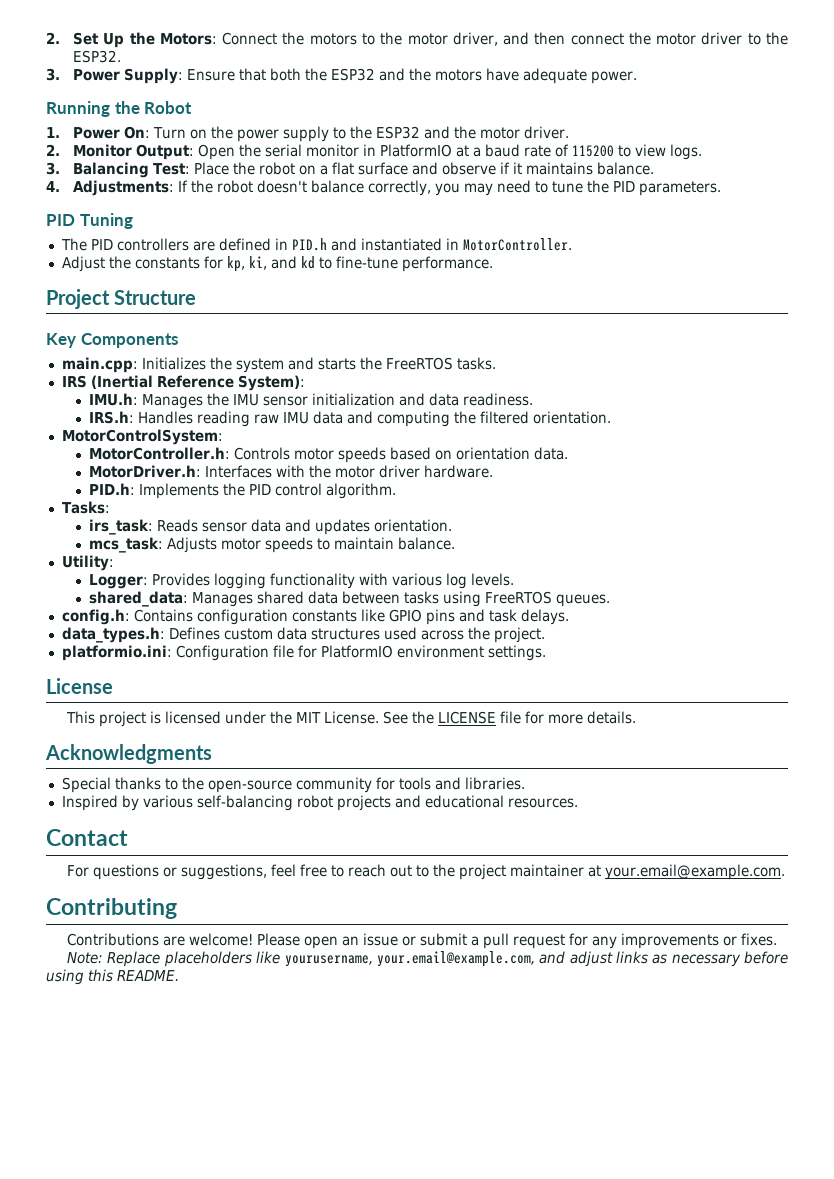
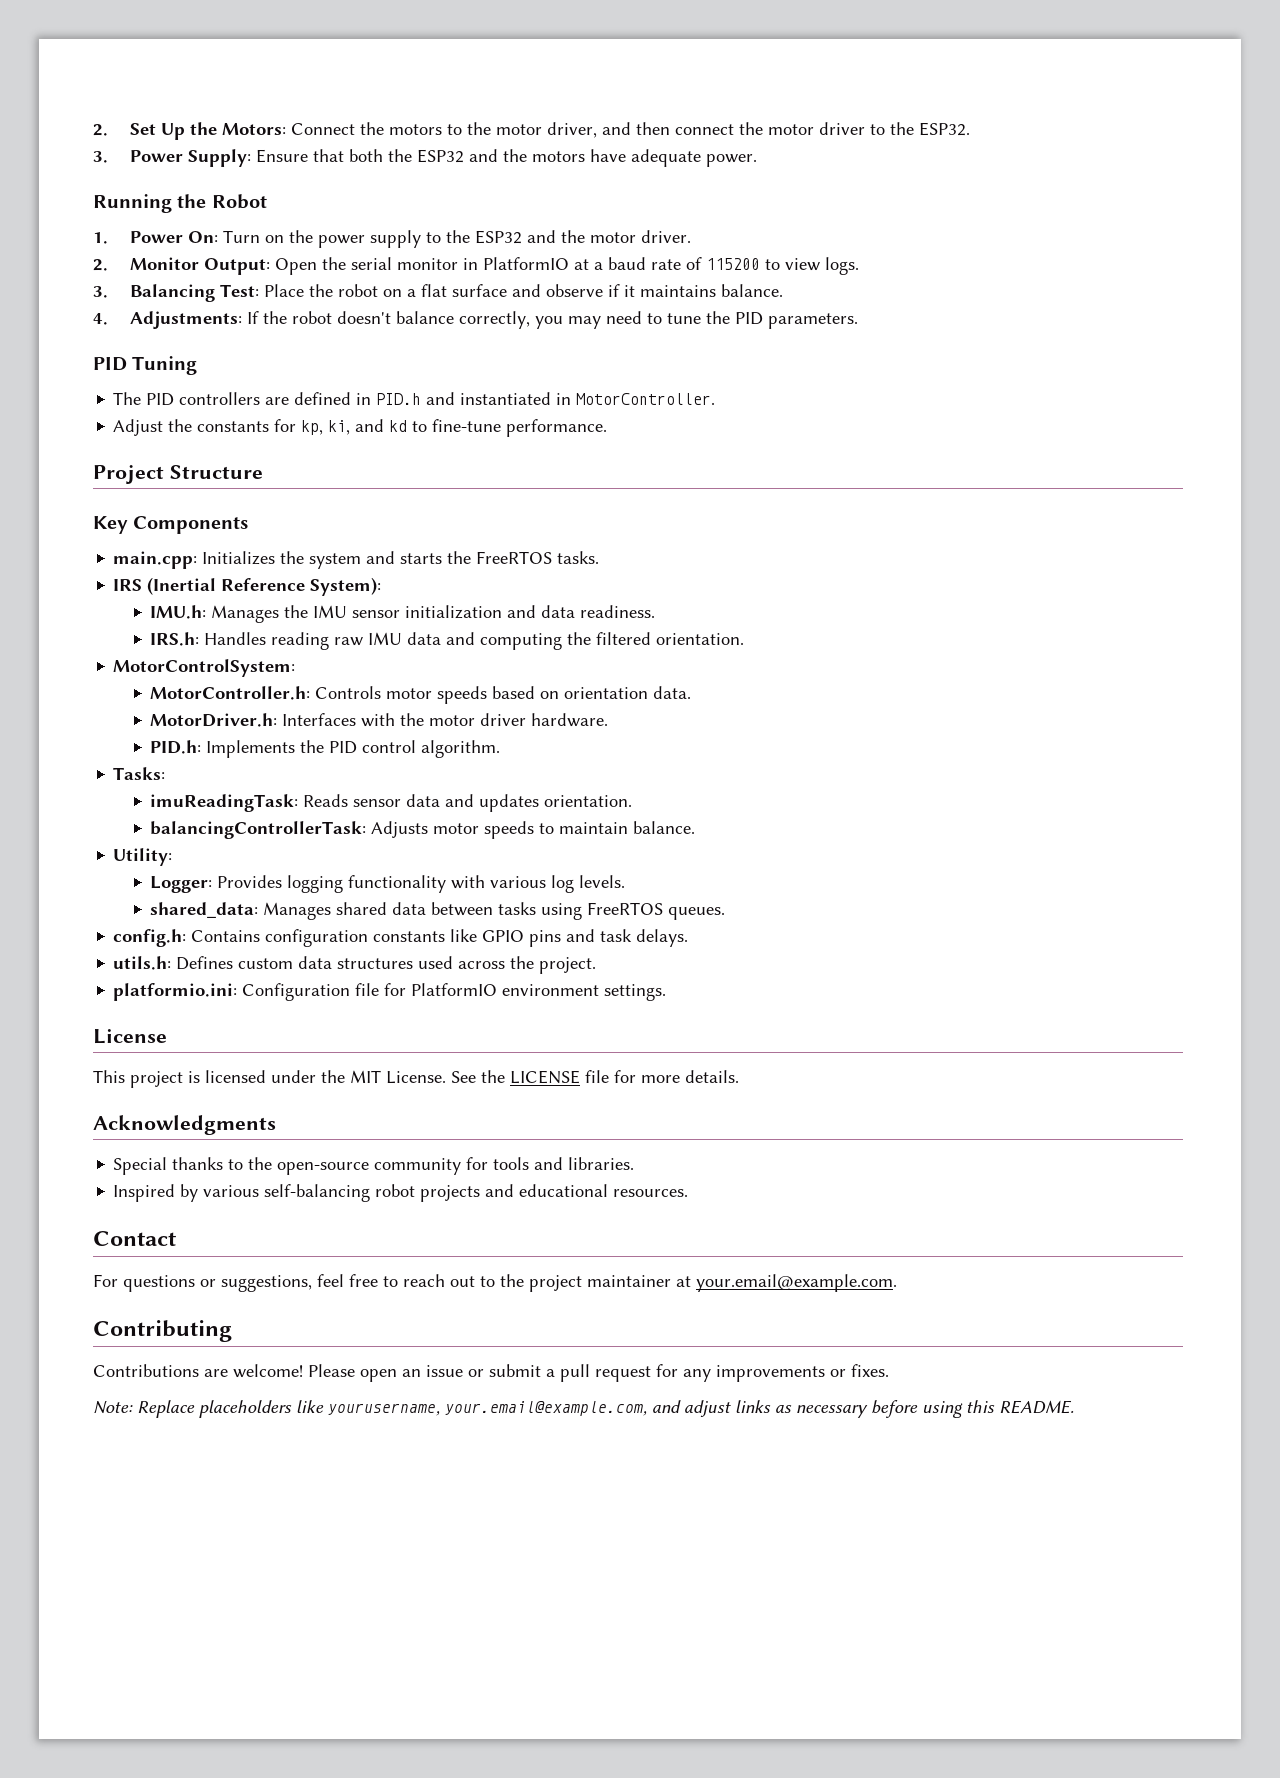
- irs_task: Reads sensor data and updates orientation.
+ imuReadingTask: Reads sensor data and updates orientation.
- mcs_task: Adjusts motor speeds to maintain balance.
+ balancingControllerTask: Adjusts motor speeds to maintain balance.
- data_types.h: Defines custom data structures used across the project.
+ utils.h: Defines custom data structures used across the project.

